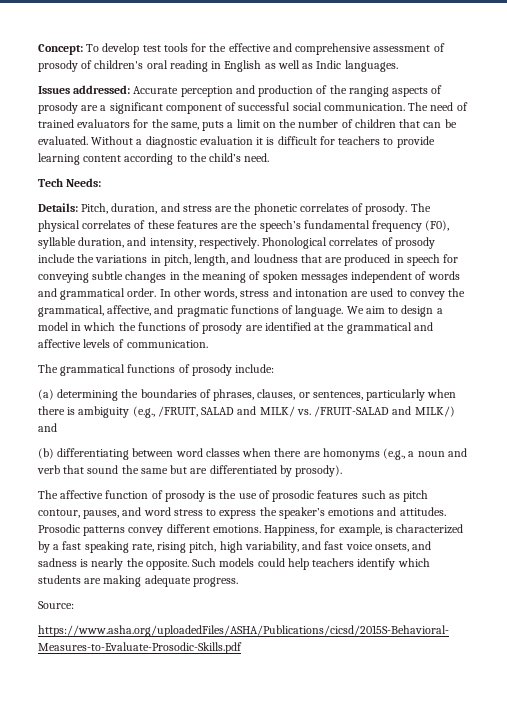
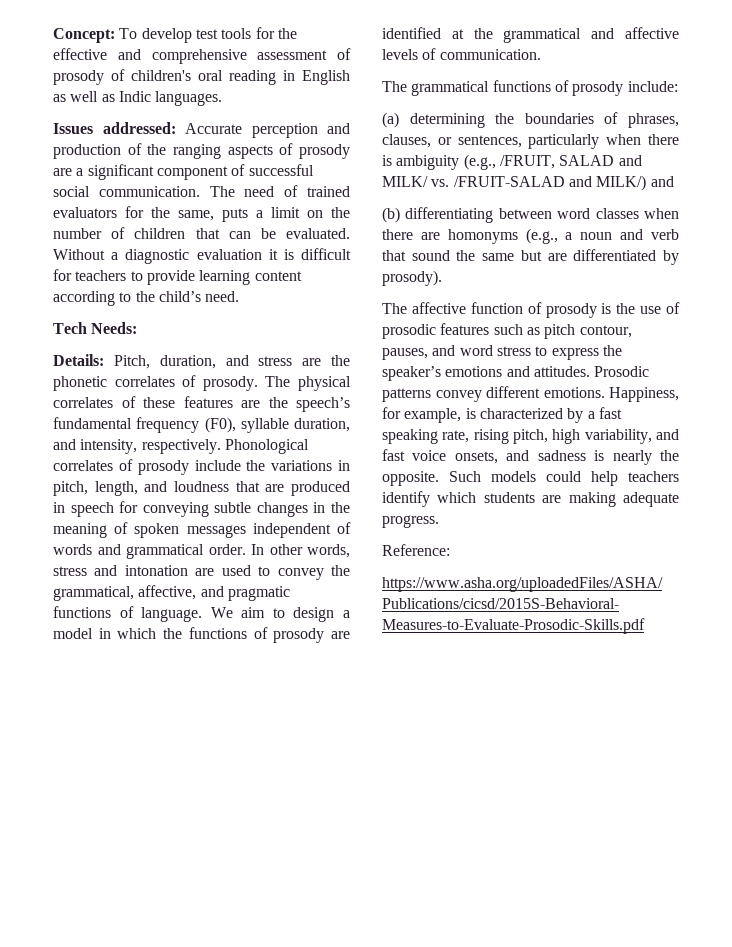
- Source:
+ Reference:

